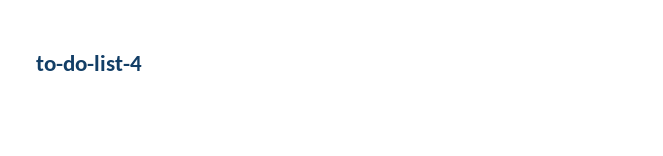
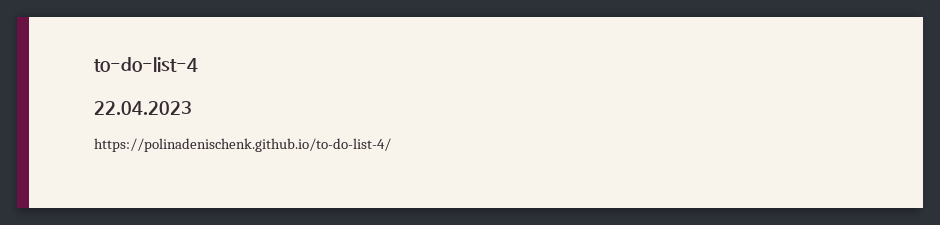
+ 22.04.2023
+ https://polinadenischenk.github.io/to-do-list-4/

